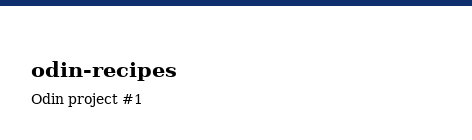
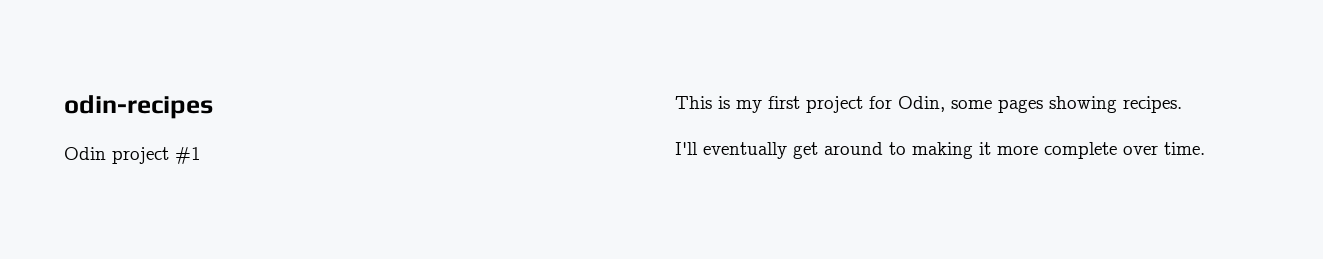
+ This is my first project for Odin, some pages showing recipes.
+ I'll eventually get around to making it more complete over time.

